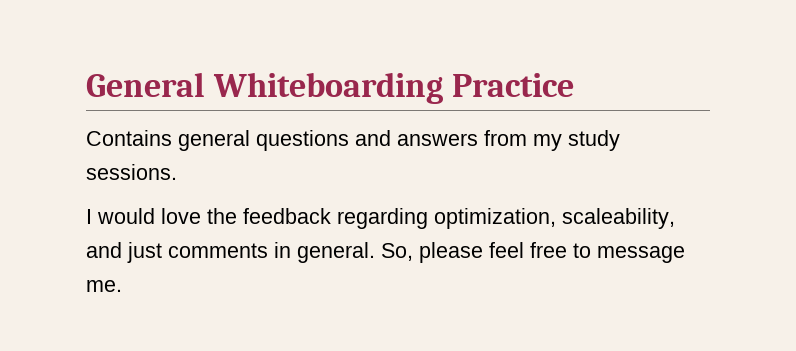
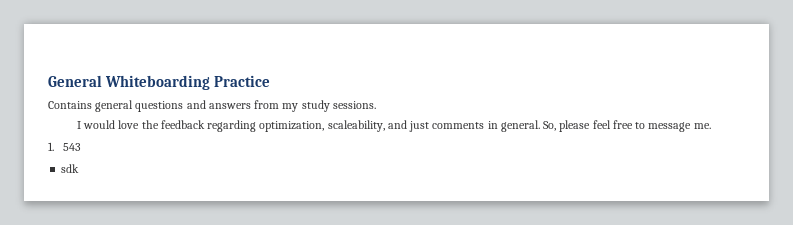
+ 1. 543
+ sdk

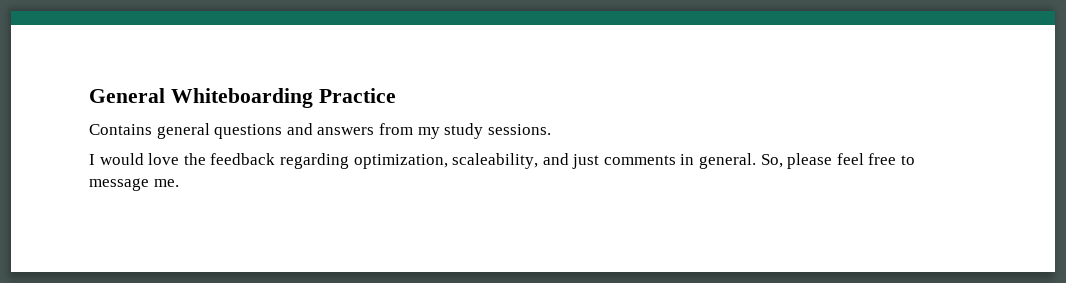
- 1. 543
- sdk

